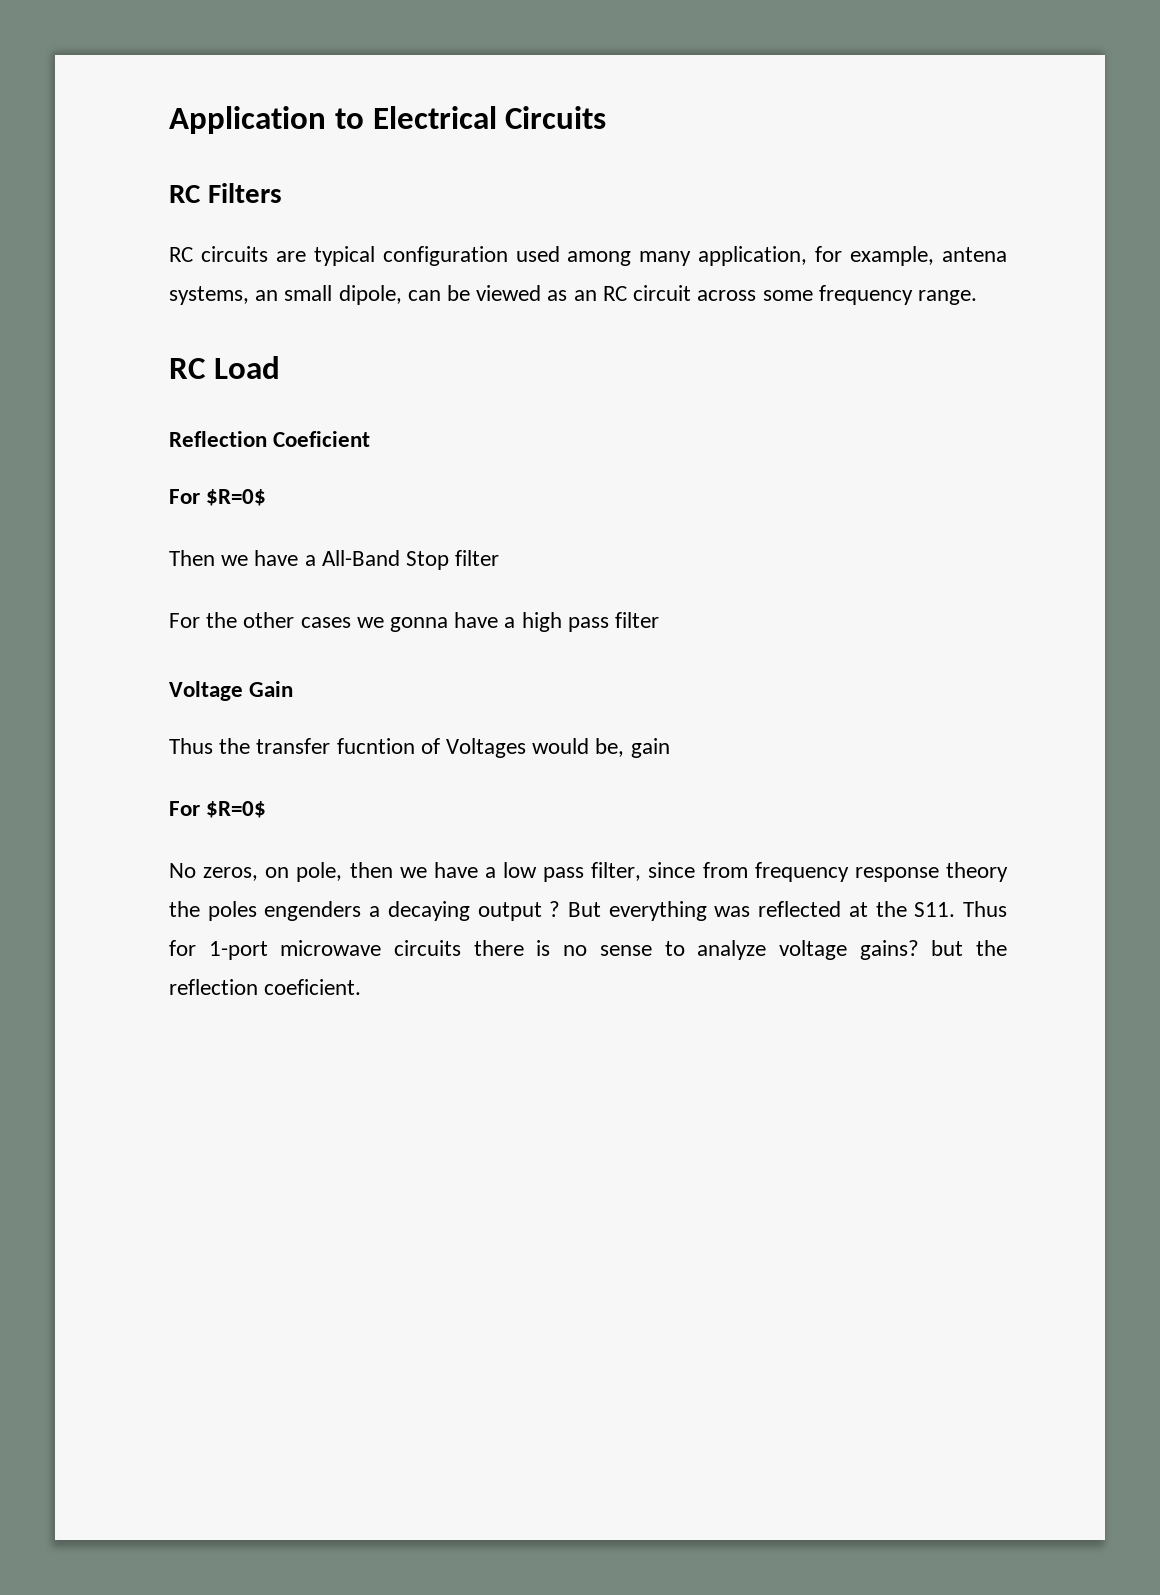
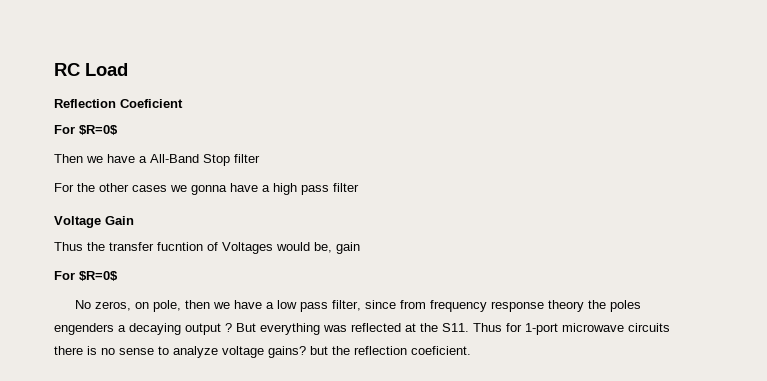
- Application to Electrical Circuits
- RC Filters
- RC circuits are typical configuration used among many application, for example, antena systems, an small dipole, can be viewed as an RC circuit across some frequency range.

